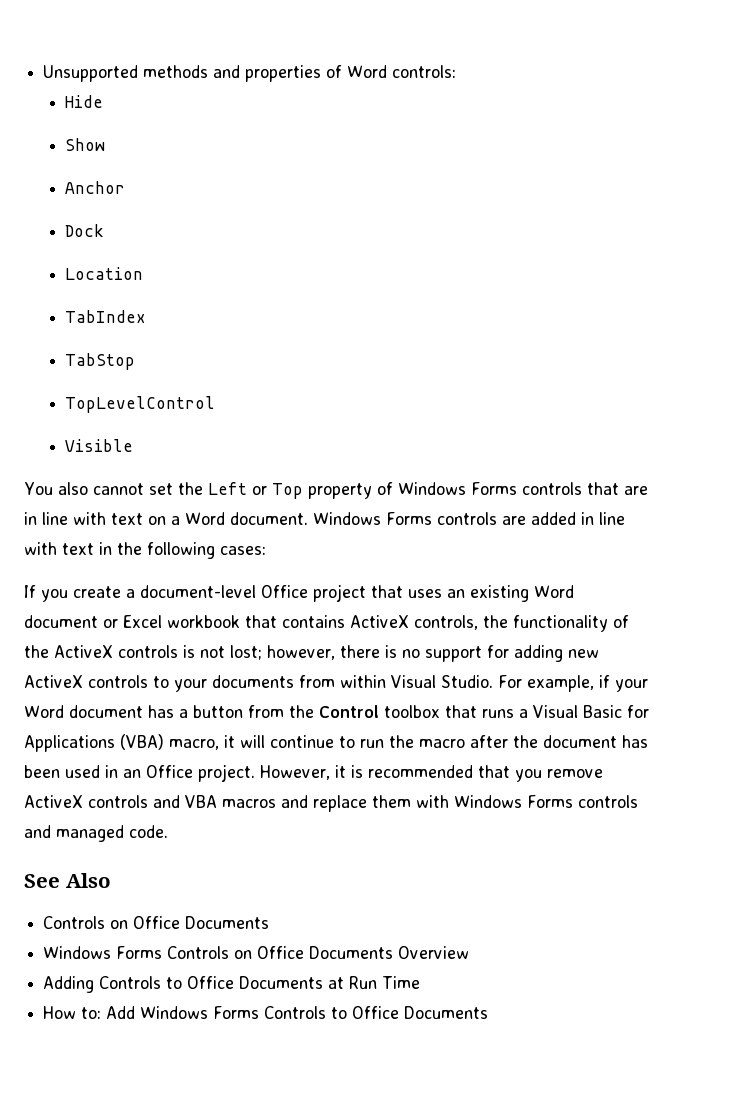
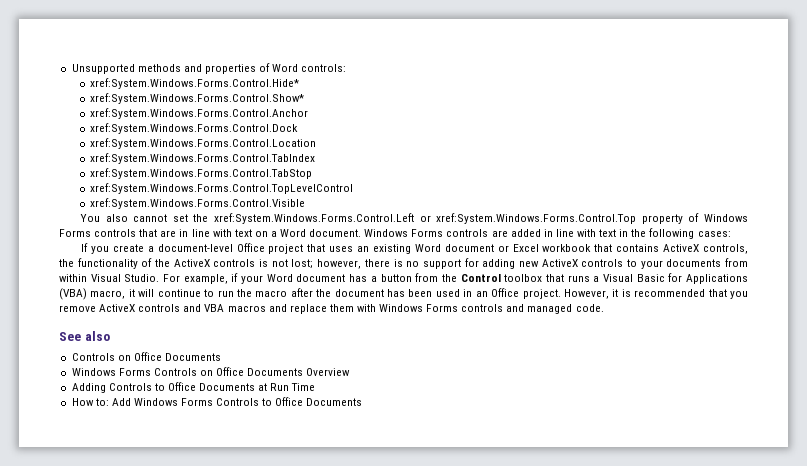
- Hide
- Show
- Anchor
- Dock
- Location
- TabIndex
- TabStop
- TopLevelControl
- Visible
+ xref:System.Windows.Forms.Control.Hide*
+ xref:System.Windows.Forms.Control.Show*
+ xref:System.Windows.Forms.Control.Anchor
+ xref:System.Windows.Forms.Control.Dock
+ xref:System.Windows.Forms.Control.Location
+ xref:System.Windows.Forms.Control.TabIndex
+ xref:System.Windows.Forms.Control.TabStop
+ xref:System.Windows.Forms.Control.TopLevelControl
+ xref:System.Windows.Forms.Control.Visible
- You also cannot set the Left or Top property of Windows Forms controls that are in line with text on a Word document.
+ You also cannot set the xref:System.Windows.Forms.Control.Left or xref:System.Windows.Forms.Control.Top property of Windows Forms controls that are in line with text on a Word document.
- See Also
+ See also

